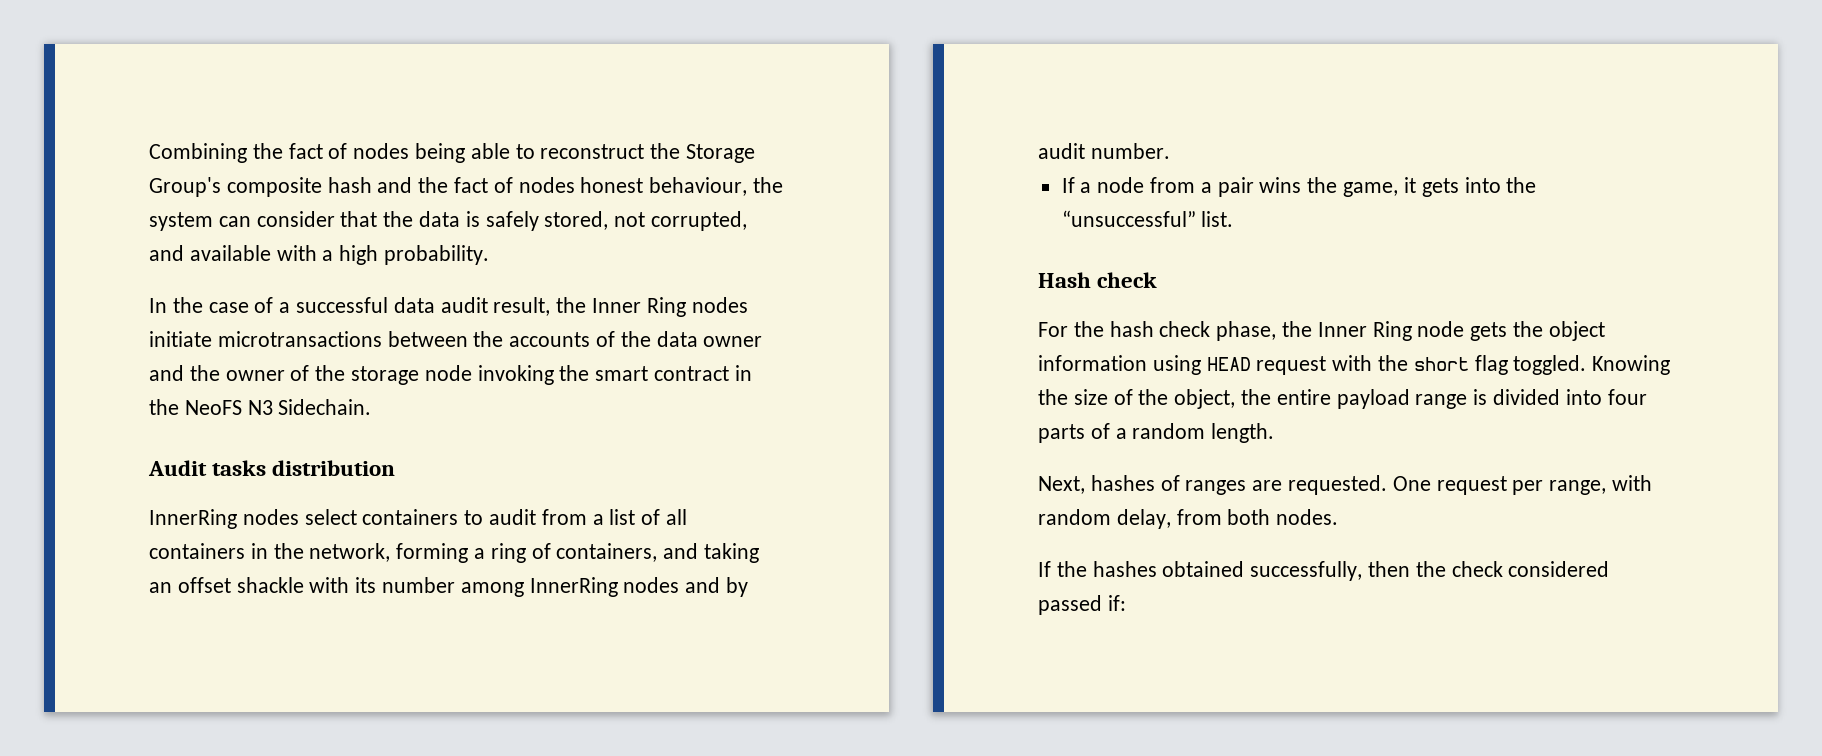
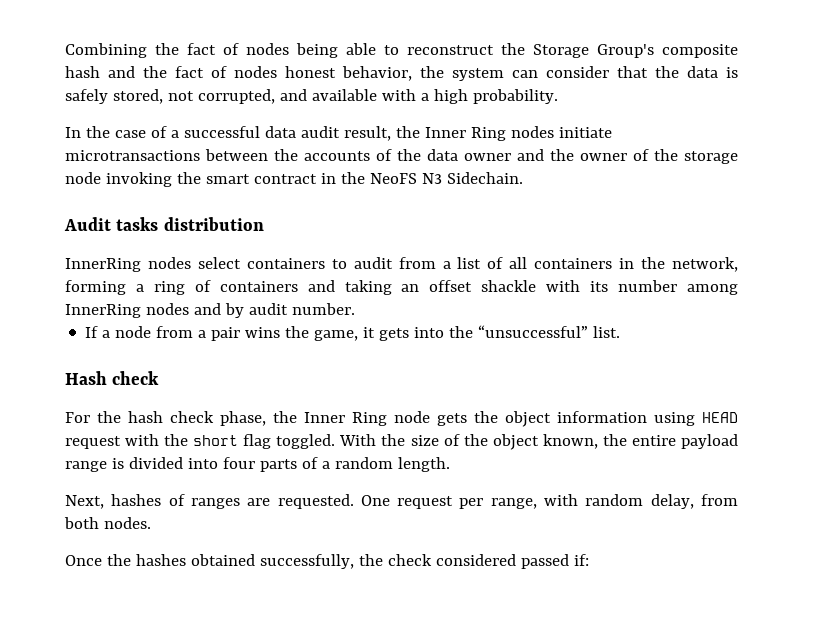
- Combining the fact of nodes being able to reconstruct the Storage Group's composite hash and the fact of nodes honest behaviour, the system can consider that the data is safely stored, not corrupted, and available with a high probability.
+ Combining the fact of nodes being able to reconstruct the Storage Group's composite hash and the fact of nodes honest behavior, the system can consider that the data is safely stored, not corrupted, and available with a high probability.
- InnerRing nodes select containers to audit from a list of all containers in the network, forming a ring of containers, and taking an offset shackle with its number among InnerRing nodes and by audit number.
+ InnerRing nodes select containers to audit from a list of all containers in the network, forming a ring of containers and taking an offset shackle with its number among InnerRing nodes and by audit number.
- Knowing the size of the object, the entire payload range is divided into four parts of a random length.
+ With the size of the object known, the entire payload range is divided into four parts of a random length.
- If the hashes obtained successfully, then the check considered passed if:
+ Once the hashes obtained successfully, the check considered passed if:

